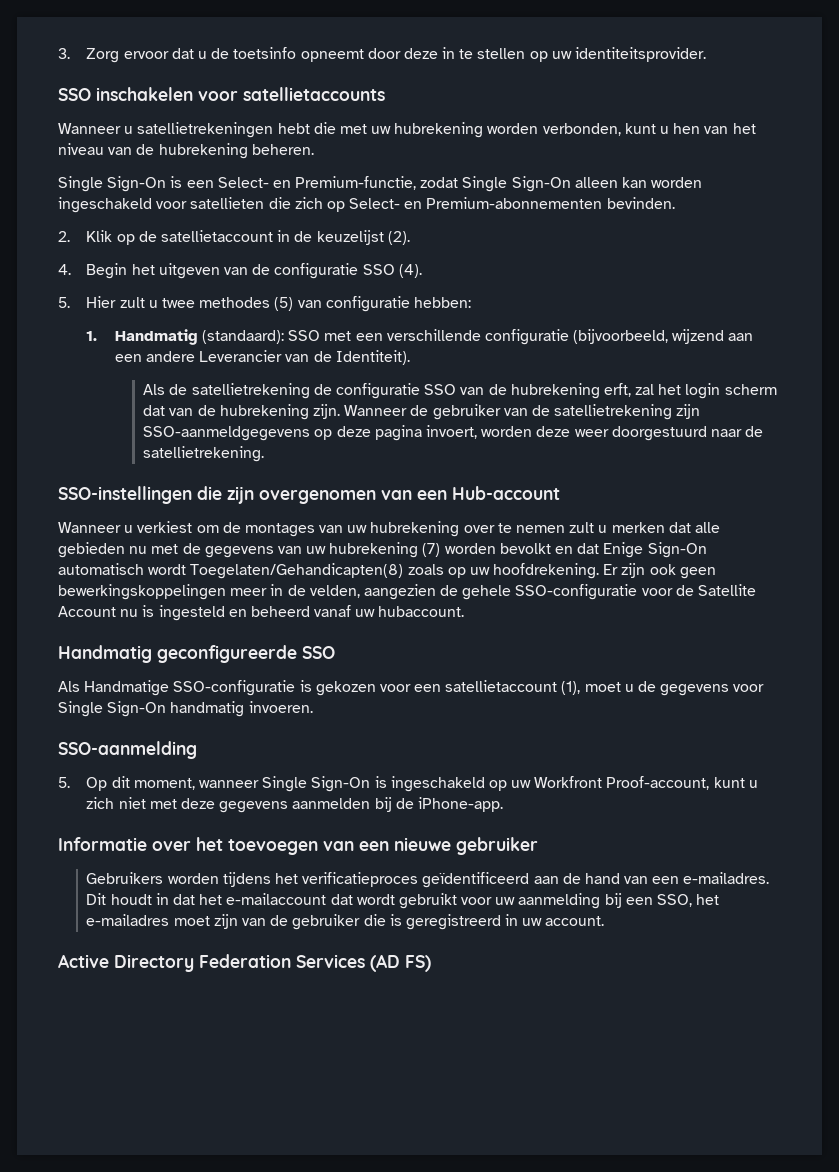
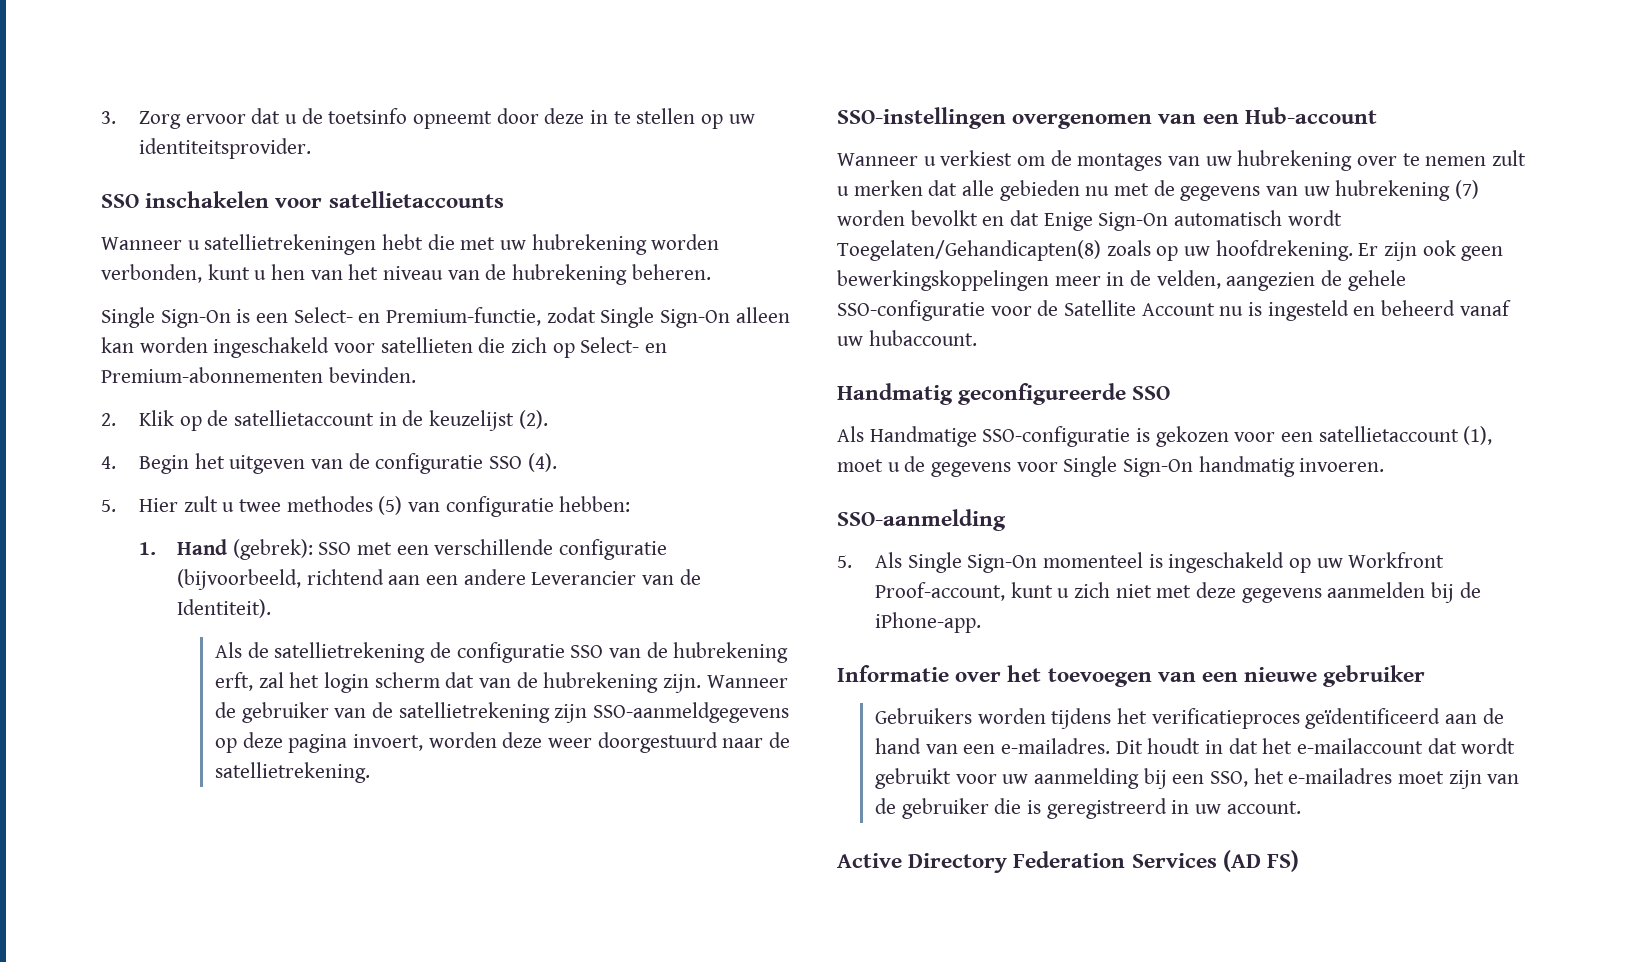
- 1. Handmatig (standaard): SSO met een verschillende configuratie (bijvoorbeeld, wijzend aan een andere Leverancier van de Identiteit).
+ 1. Hand (gebrek): SSO met een verschillende configuratie (bijvoorbeeld, richtend aan een andere Leverancier van de Identiteit).
- SSO-instellingen die zijn overgenomen van een Hub-account
+ SSO-instellingen overgenomen van een Hub-account
- 5. Op dit moment, wanneer Single Sign-On is ingeschakeld op uw Workfront Proof-account, kunt u zich niet met deze gegevens aanmelden bij de iPhone-app.
+ 5. Als Single Sign-On momenteel is ingeschakeld op uw Workfront Proof-account, kunt u zich niet met deze gegevens aanmelden bij de iPhone-app.

